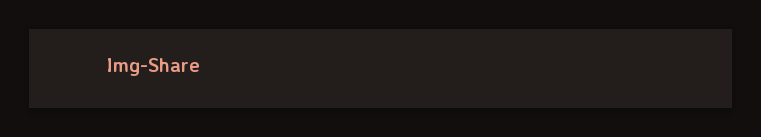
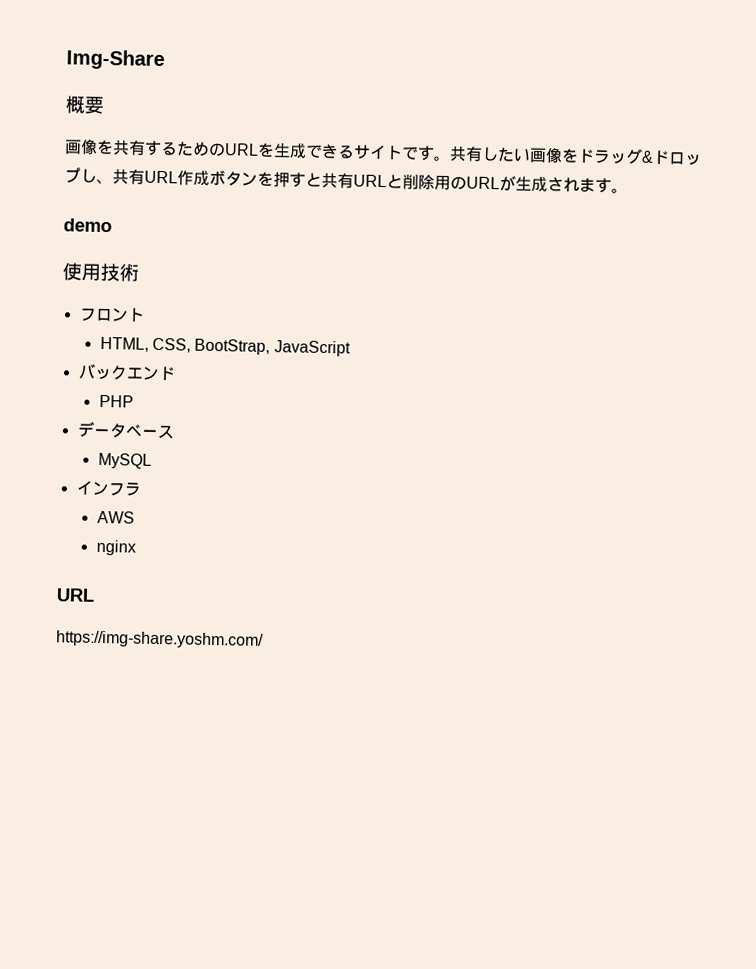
+ 概要
+ 画像を共有するためのURLを生成できるサイトです。共有したい画像をドラッグ&ドロップし、共有URL作成ボタンを押すと共有URLと削除用のURLが生成されます。
+ demo
+ 使用技術
+ フロント
+ HTML, CSS, BootStrap, JavaScript
+ バックエンド
+ PHP
+ データベース
+ MySQL
+ インフラ
+ AWS
+ nginx
+ URL
+ https://img-share.yoshm.com/

